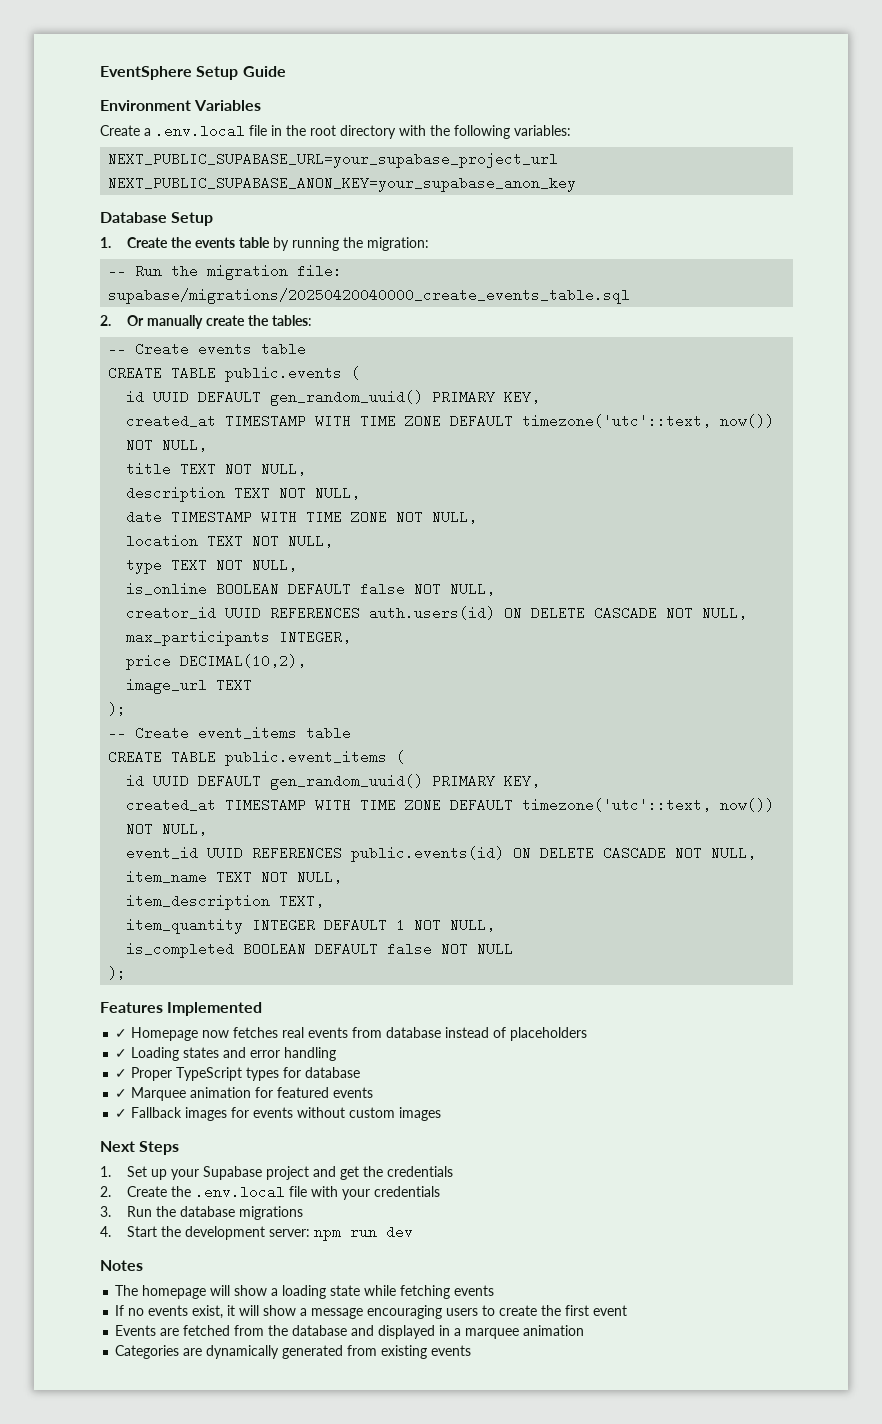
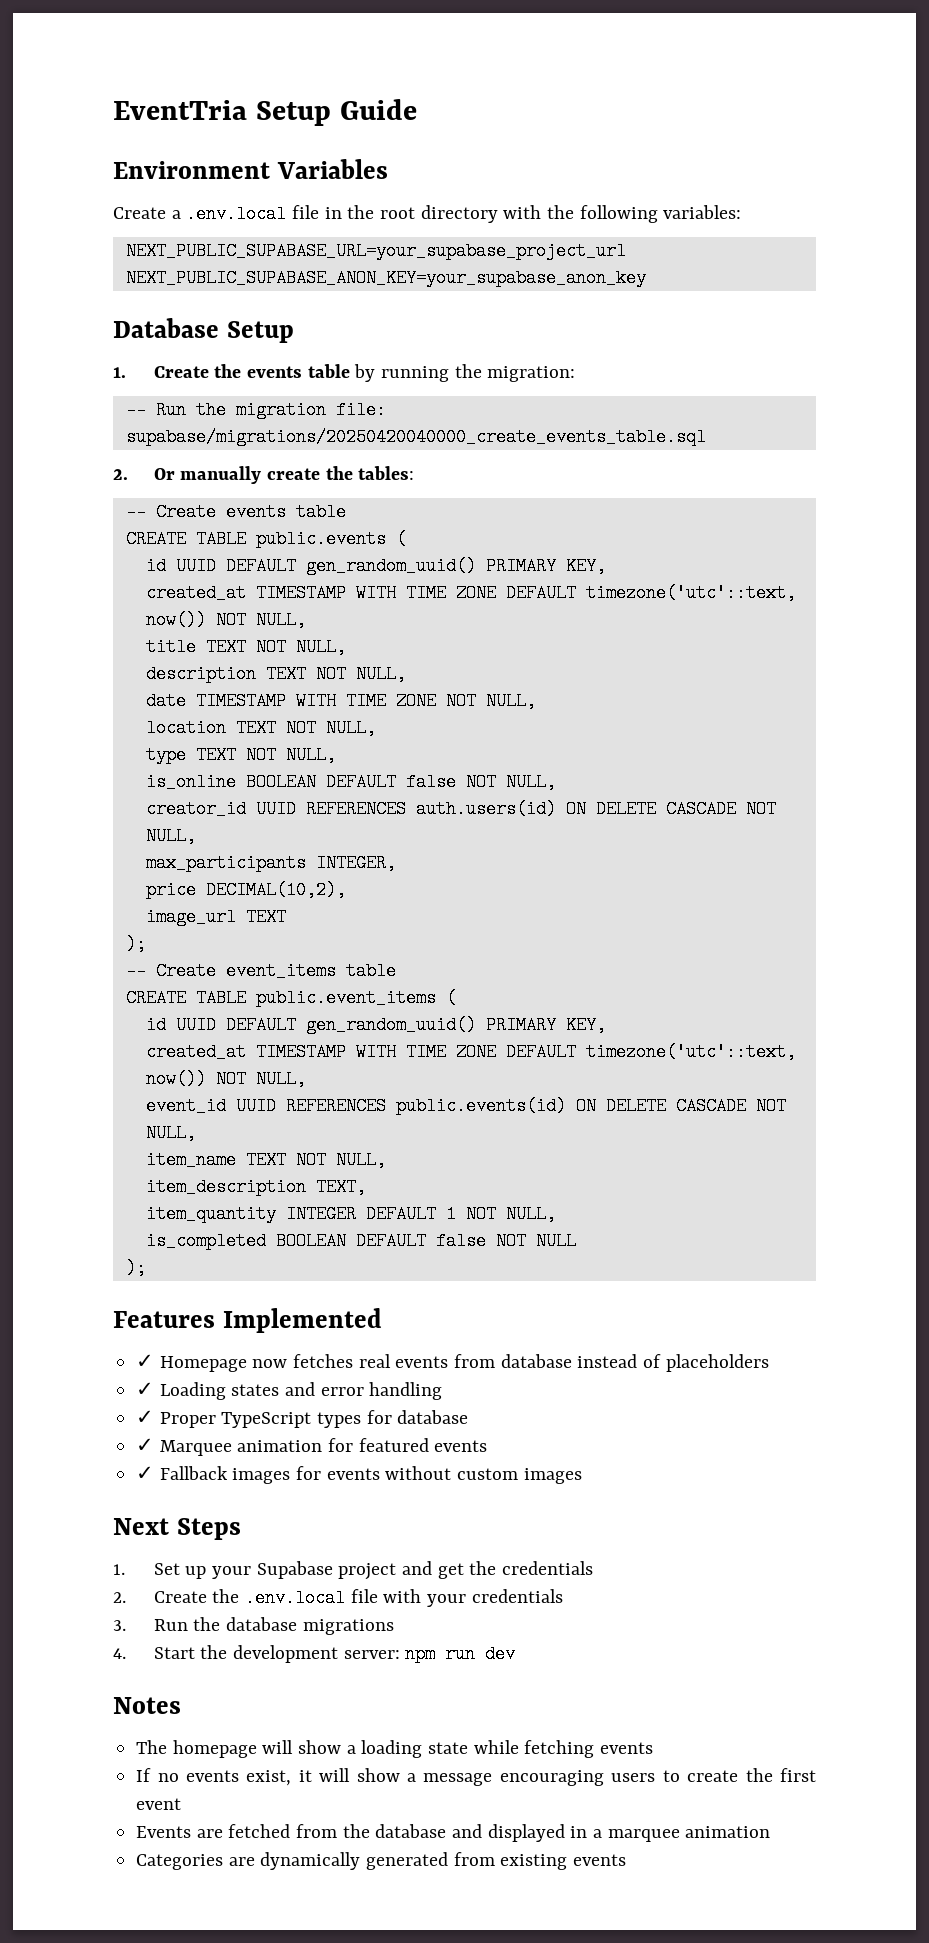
- EventSphere Setup Guide
+ EventTria Setup Guide

